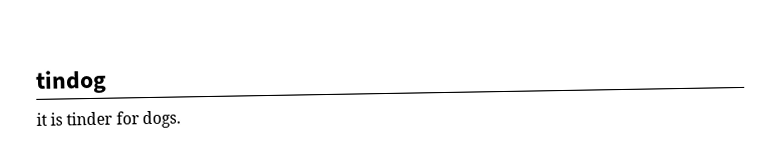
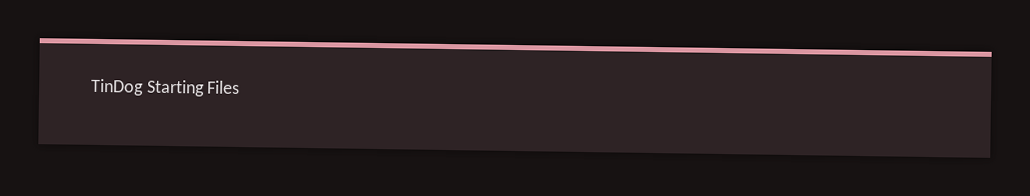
- tindog
- it is tinder for dogs.
+ TinDog Starting Files

